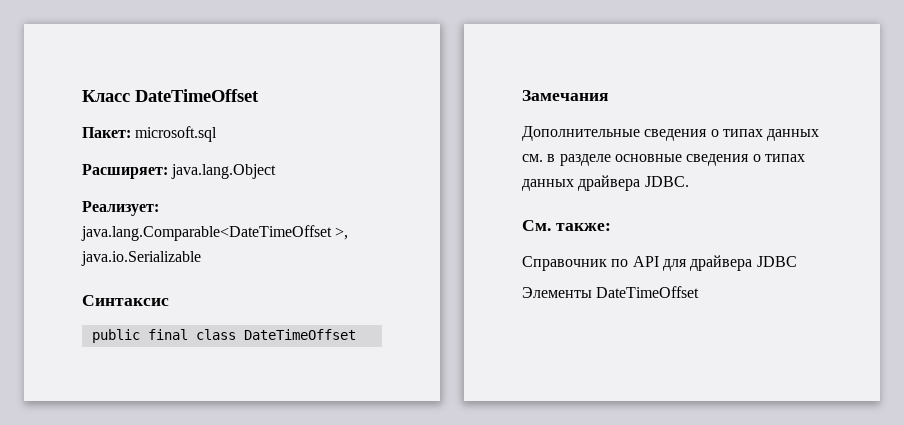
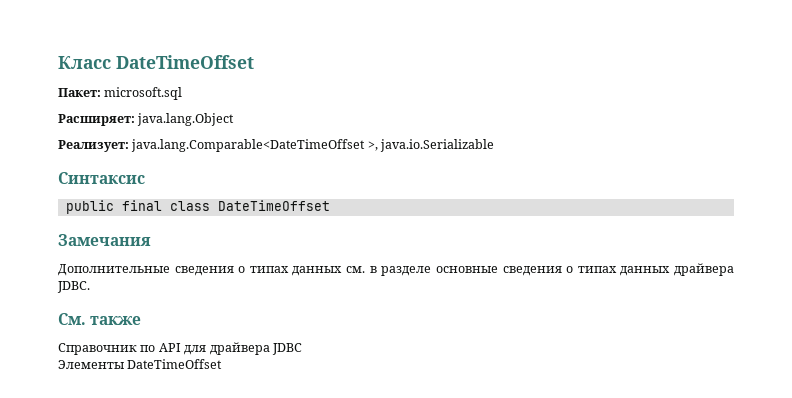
- См. также:
+ См. также

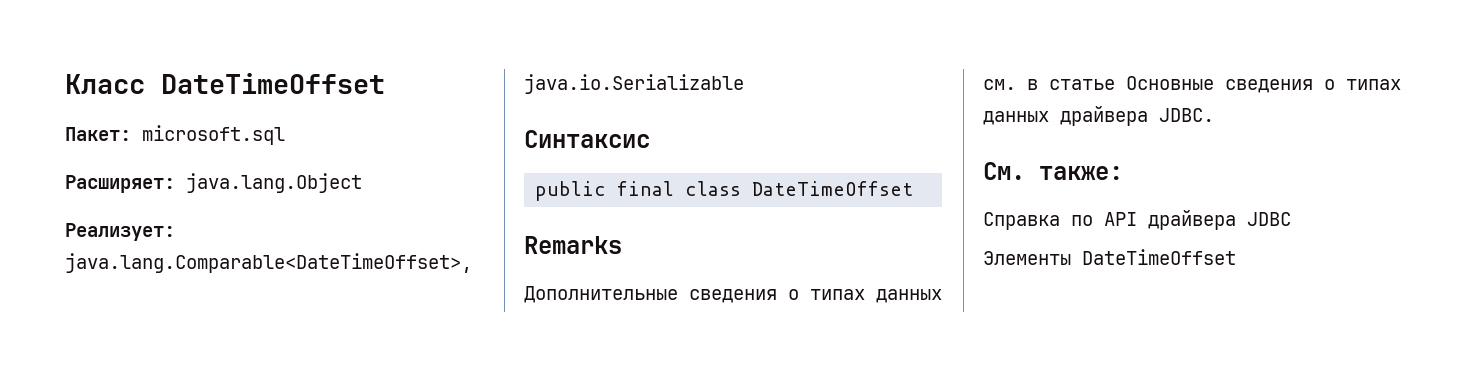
- Реализует: java.lang.Comparable<DateTimeOffset >, java.io.Serializable
+ Реализует: java.lang.Comparable<DateTimeOffset>, java.io.Serializable
- Замечания
+ Remarks
- Дополнительные сведения о типах данных см. в разделе основные сведения о типах данных драйвера JDBC.
+ Дополнительные сведения о типах данных см. в статье Основные сведения о типах данных драйвера JDBC.
- См. также
- Справочник по API для драйвера JDBC
+ См. также:
+ Справка по API драйвера JDBC

